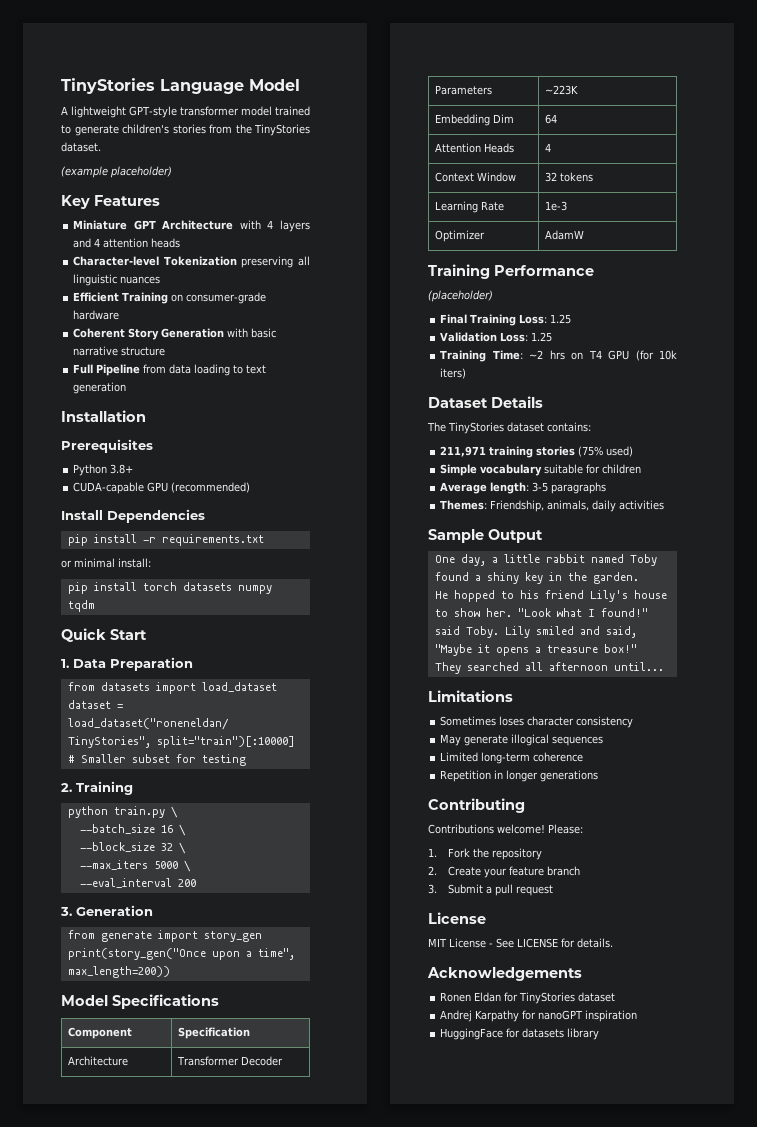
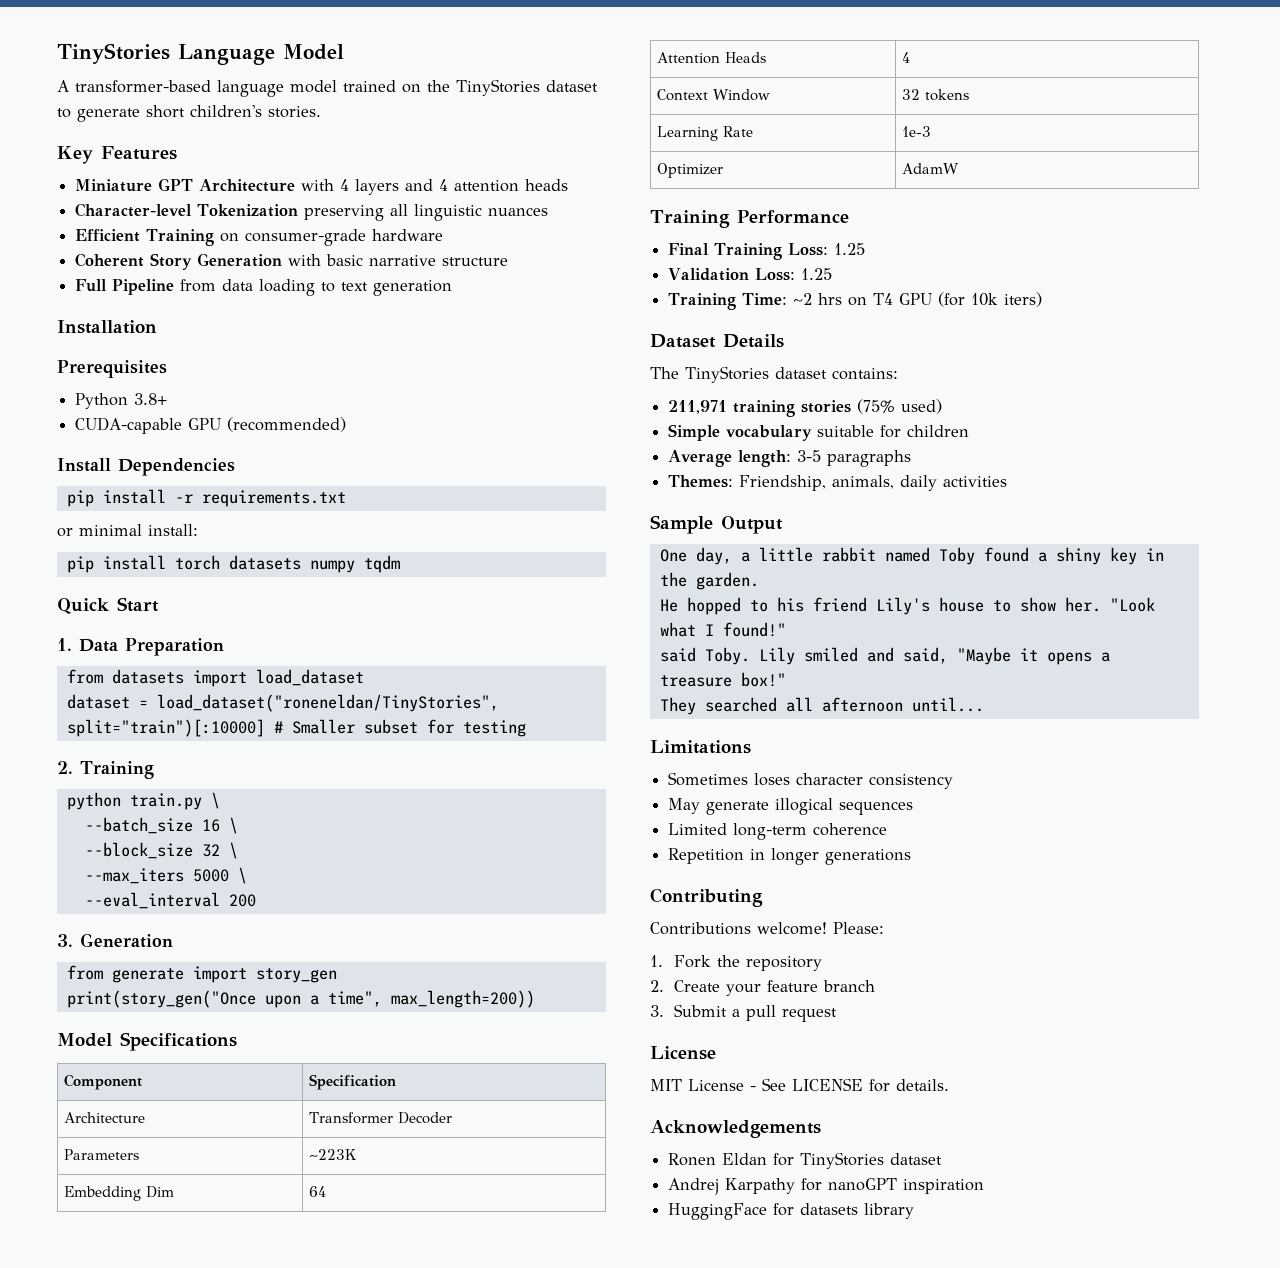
- A lightweight GPT-style transformer model trained to generate children's stories from the TinyStories dataset.
- (example placeholder)
+ A transformer-based language model trained on the TinyStories dataset to generate short children's stories.
- (placeholder)

